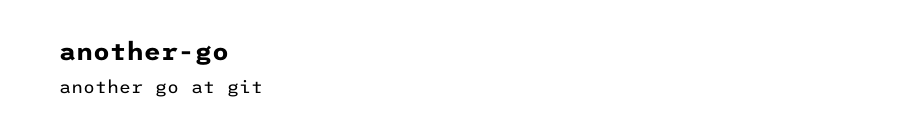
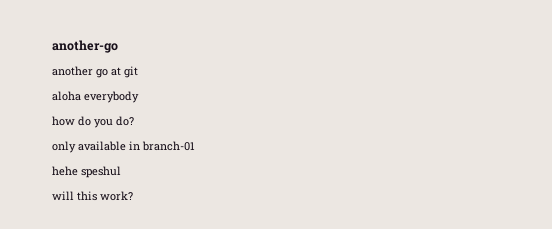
+ aloha everybody
+ how do you do?
+ only available in branch-01
+ hehe speshul
+ will this work?

